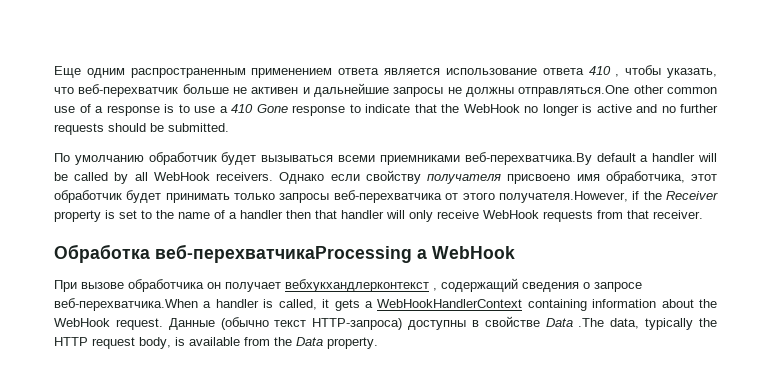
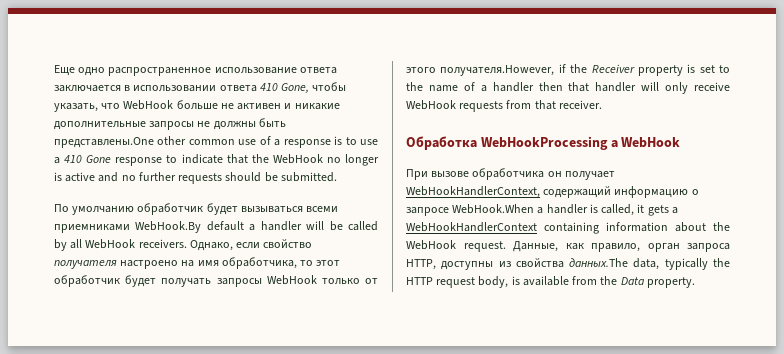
- Еще одним распространенным применением ответа является использование ответа 410 , чтобы указать, что веб-перехватчик больше не активен и дальнейшие запросы не должны отправляться.One other common use of a response is to use a 410 Gone response to indicate that the WebHook no longer is active and no further requests should be submitted.
+ Еще одно распространенное использование ответа заключается в использовании ответа 410 Gone, чтобы указать, что WebHook больше не активен и никакие дополнительные запросы не должны быть представлены.One other common use of a response is to use a 410 Gone response to indicate that the WebHook no longer is active and no further requests should be submitted.
- По умолчанию обработчик будет вызываться всеми приемниками веб-перехватчика.By default a handler will be called by all WebHook receivers.
+ По умолчанию обработчик будет вызываться всеми приемниками WebHook.By default a handler will be called by all WebHook receivers.
- Однако если свойству получателя присвоено имя обработчика, этот обработчик будет принимать только запросы веб-перехватчика от этого получателя.However, if the Receiver property is set to the name of a handler then that handler will only receive WebHook requests from that receiver.
+ Однако, если свойство получателя настроено на имя обработчика, то этот обработчик будет получать запросы WebHook только от этого получателя.However, if the Receiver property is set to the name of a handler then that handler will only receive WebHook requests from that receiver.
- Обработка веб-перехватчикаProcessing a WebHook
+ Обработка WebHookProcessing a WebHook
- При вызове обработчика он получает вебхукхандлерконтекст , содержащий сведения о запросе веб-перехватчика.When a handler is called, it gets a WebHookHandlerContext containing information about the WebHook request.
+ При вызове обработчика он получает WebHookHandlerContext, содержащий информацию о запросе WebHook.When a handler is called, it gets a WebHookHandlerContext containing information about the WebHook request.
- Данные (обычно текст HTTP-запроса) доступны в свойстве Data .The data, typically the HTTP request body, is available from the Data property.
+ Данные, как правило, орган запроса HTTP, доступны из свойства данных.The data, typically the HTTP request body, is available from the Data property.

